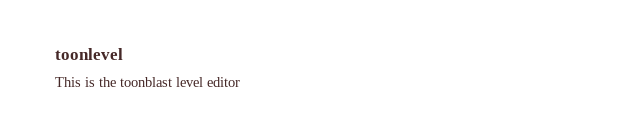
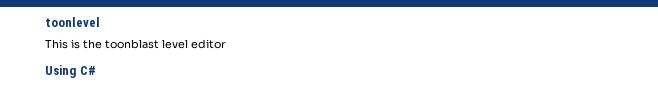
+ Using C#

